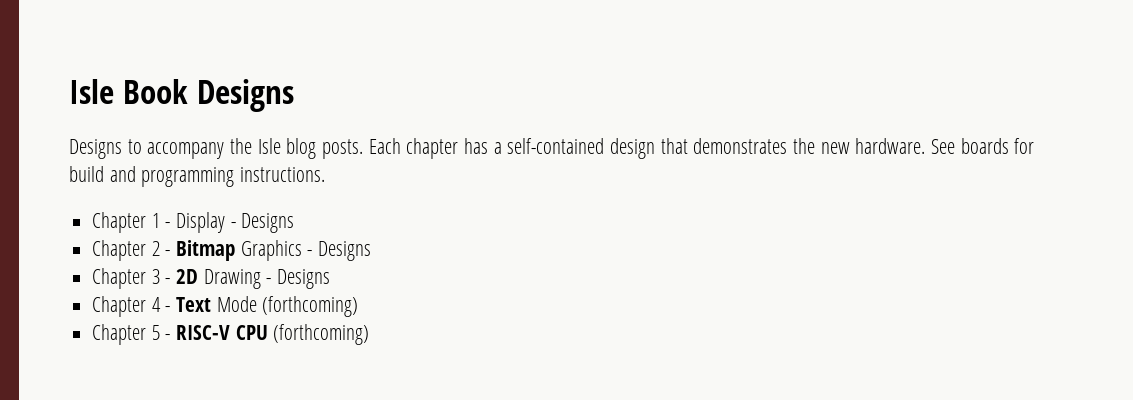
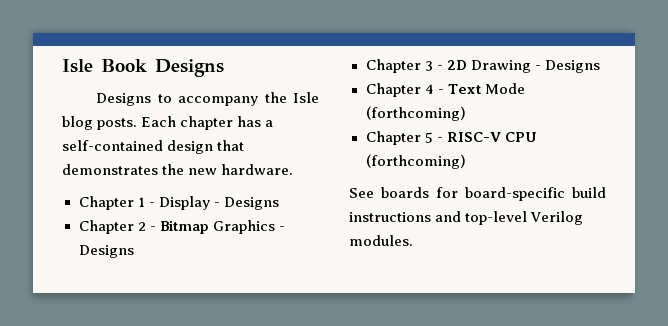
- See boards for build and programming instructions.
+ See boards for board-specific build instructions and top-level Verilog modules.

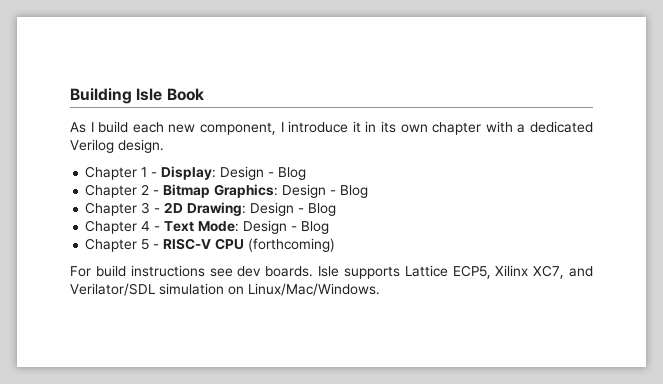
- Isle Book Designs
- Designs to accompany the Isle blog posts. Each chapter has a self-contained design that demonstrates the new hardware.
+ Building Isle Book
+ As I build each new component, I introduce it in its own chapter with a dedicated Verilog design.
- Chapter 1 - Display - Designs
+ Chapter 1 - Display: Design - Blog
- Chapter 2 - Bitmap Graphics - Designs
+ Chapter 2 - Bitmap Graphics: Design - Blog
- Chapter 3 - 2D Drawing - Designs
+ Chapter 3 - 2D Drawing: Design - Blog
- Chapter 4 - Text Mode (forthcoming)
+ Chapter 4 - Text Mode: Design - Blog
- See boards for board-specific build instructions and top-level Verilog modules.
+ For build instructions see dev boards. Isle supports Lattice ECP5, Xilinx XC7, and Verilator/SDL simulation on Linux/Mac/Windows.

